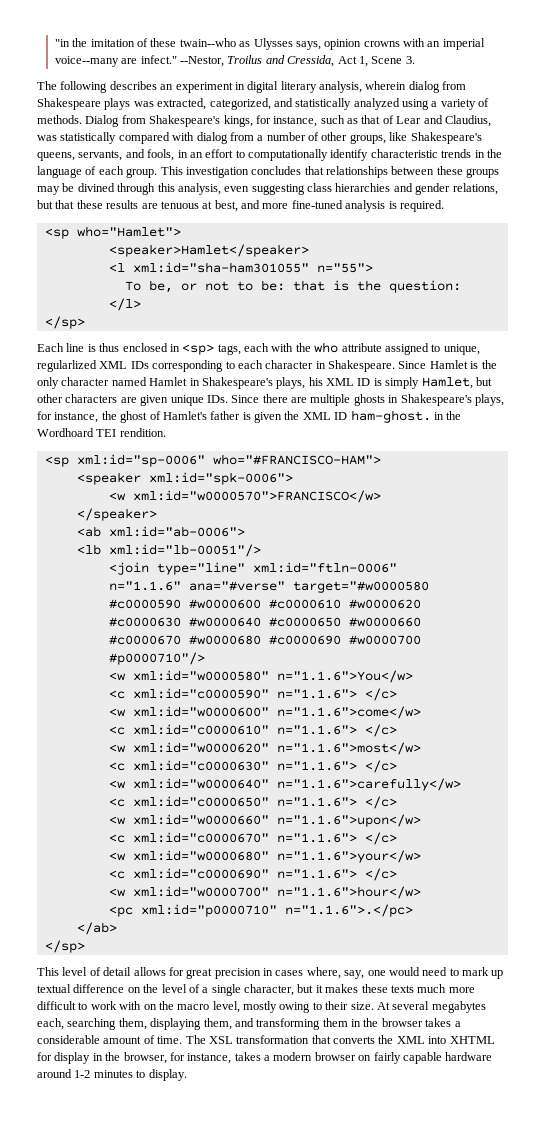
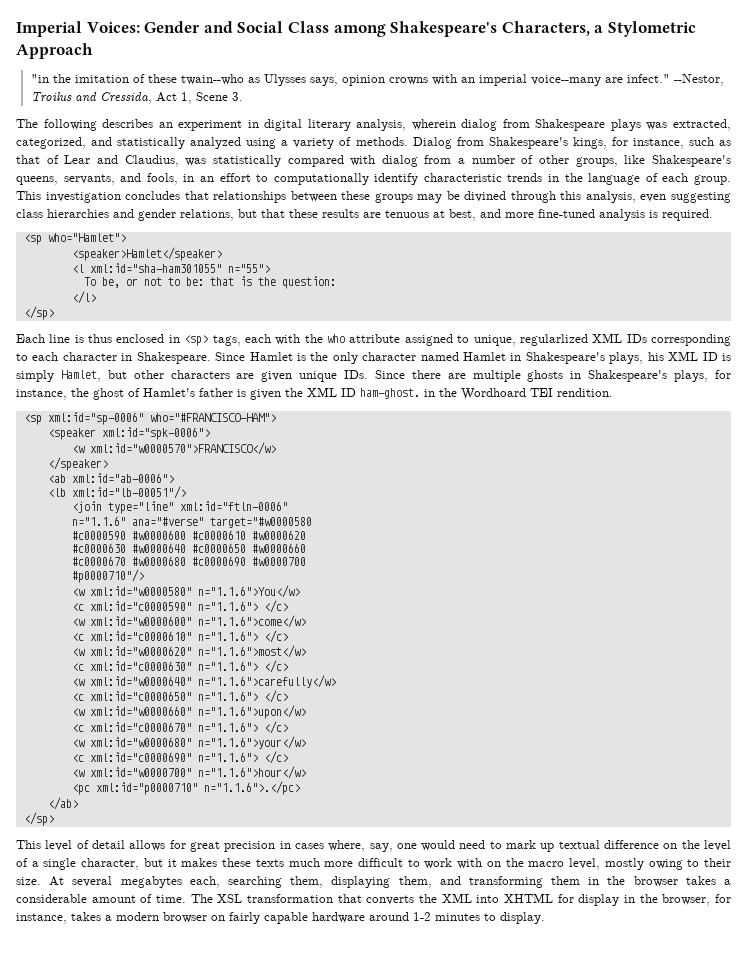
+ Imperial Voices: Gender and Social Class among Shakespeare's Characters, a Stylometric Approach

